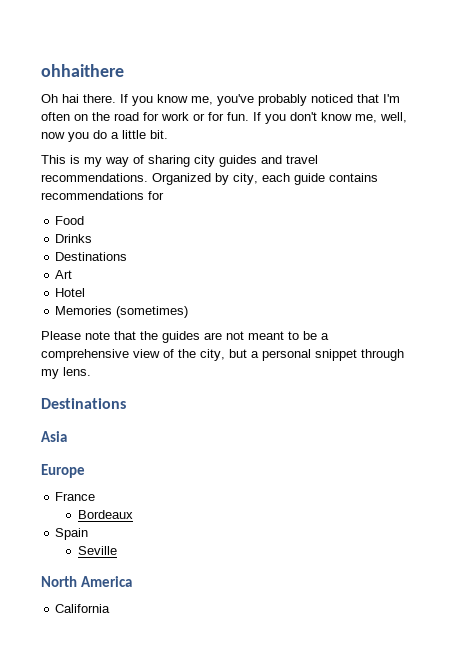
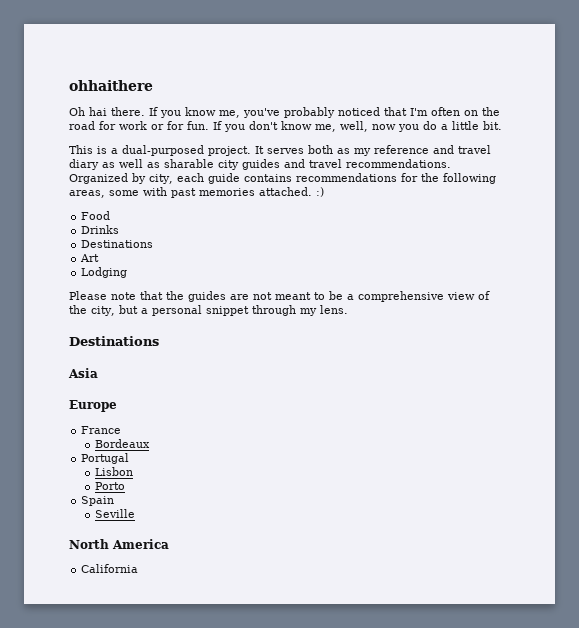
- This is my way of sharing city guides and travel recommendations.
+ This is a dual-purposed project. It serves both as my reference and travel diary as well as sharable city guides and travel recommendations.
- Organized by city, each guide contains recommendations for
+ Organized by city, each guide contains recommendations for the following areas, some with past memories attached. :)
- Hotel
- Memories (sometimes)
+ Lodging
+ Portugal
+ Lisbon
+ Porto

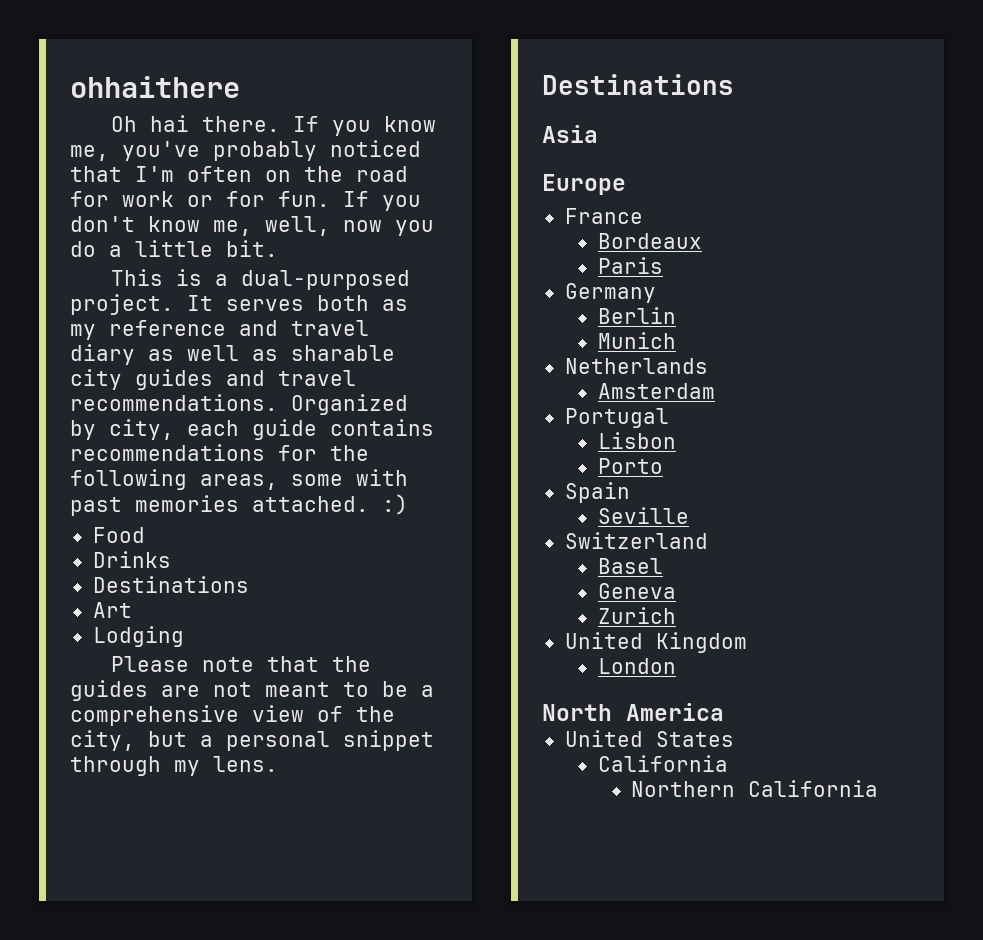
+ Paris
+ Germany
+ Berlin
+ Munich
+ Netherlands
+ Amsterdam
+ Switzerland
+ Basel
+ Geneva
+ Zurich
+ United Kingdom
+ London
+ United States
  California
+ Northern California

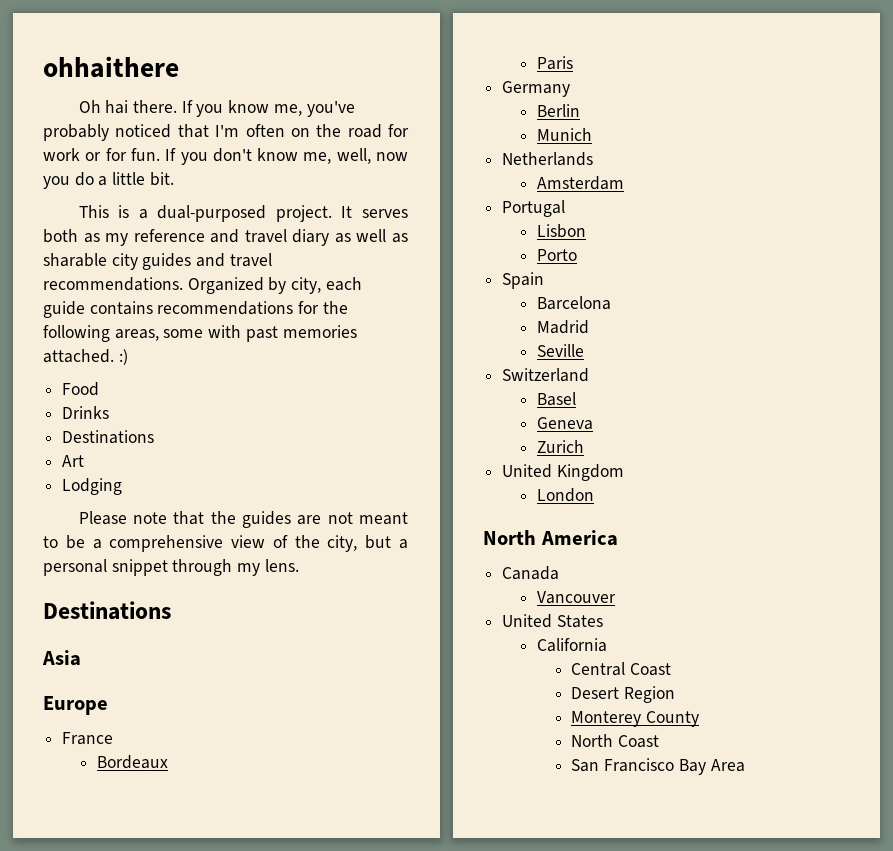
+ Barcelona
+ Madrid
+ Canada
+ Vancouver
- Northern California
+ Central Coast
+ Desert Region
+ Monterey County
+ North Coast
+ San Francisco Bay Area

